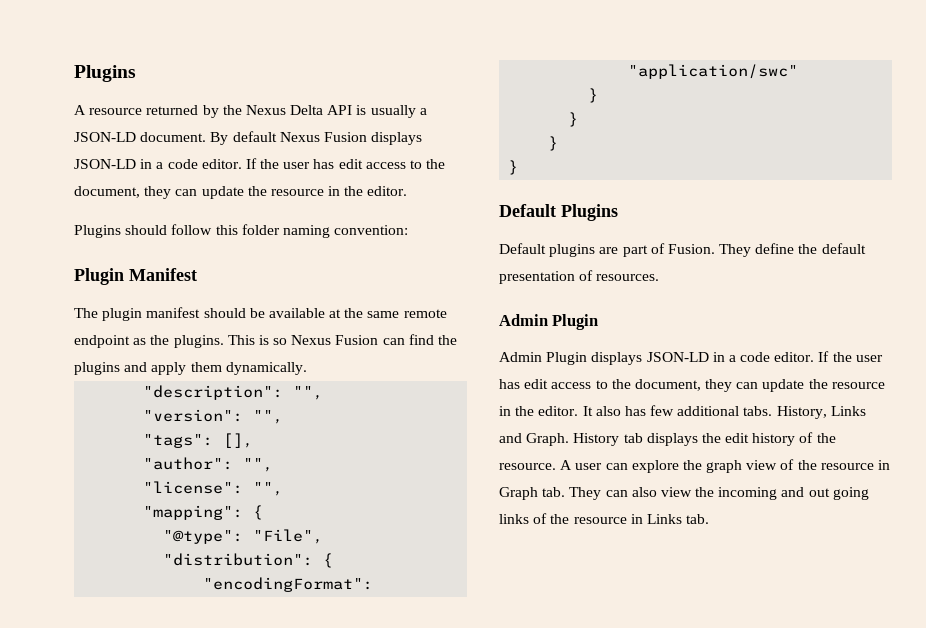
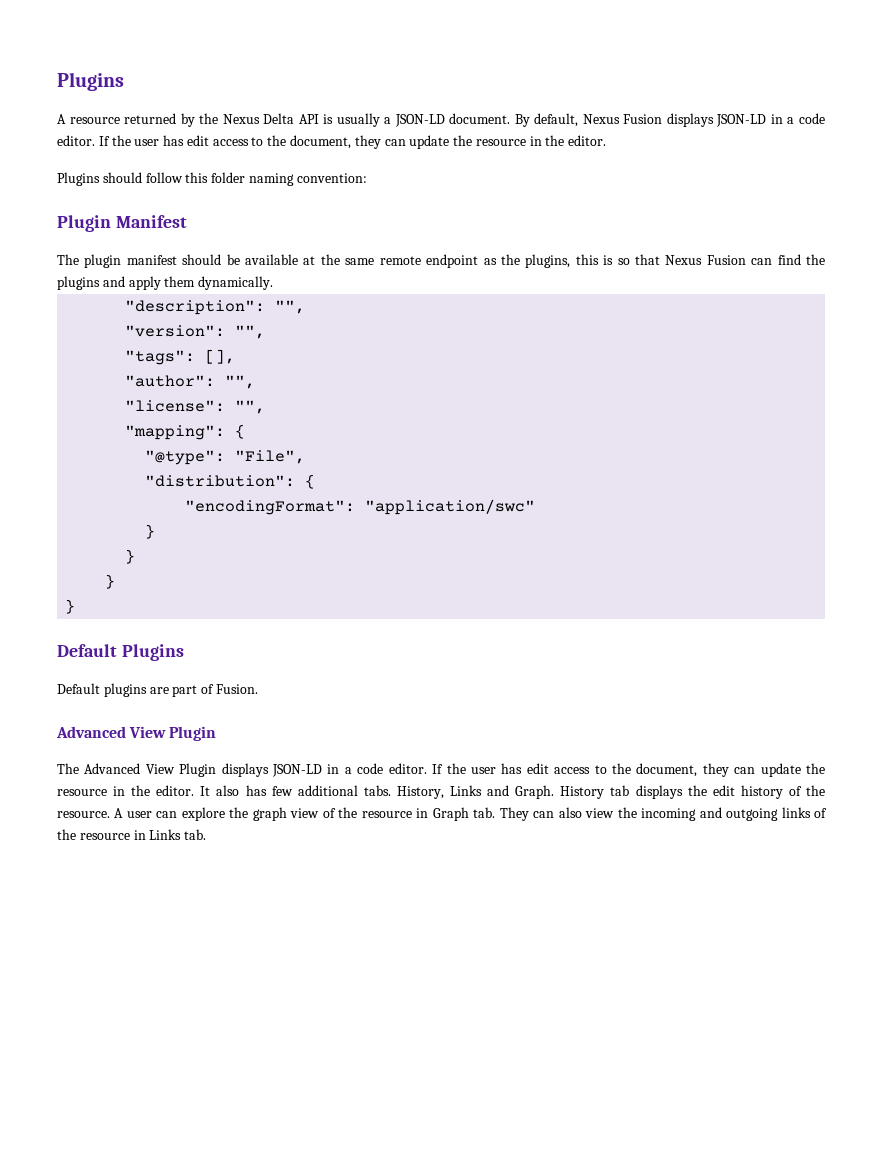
- By default Nexus Fusion displays JSON-LD in a code editor.
+ By default, Nexus Fusion displays JSON-LD in a code editor.
- The plugin manifest should be available at the same remote endpoint as the plugins. This is so Nexus Fusion can find the plugins and apply them dynamically.
+ The plugin manifest should be available at the same remote endpoint as the plugins, this is so that Nexus Fusion can find the plugins and apply them dynamically.
- Default plugins are part of Fusion. They define the default presentation of resources.
- Admin Plugin
- Admin Plugin displays JSON-LD in a code editor.
+ Default plugins are part of Fusion.
+ Advanced View Plugin
+ The Advanced View Plugin displays JSON-LD in a code editor.
- A user can explore the graph view of the resource in Graph tab. They can also view the incoming and out going links of the resource in Links tab.
+ A user can explore the graph view of the resource in Graph tab. They can also view the incoming and outgoing links of the resource in Links tab.

